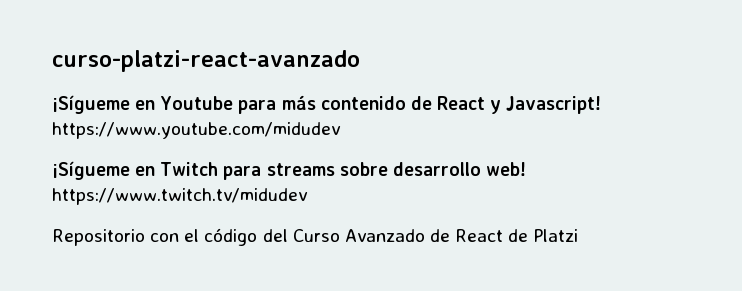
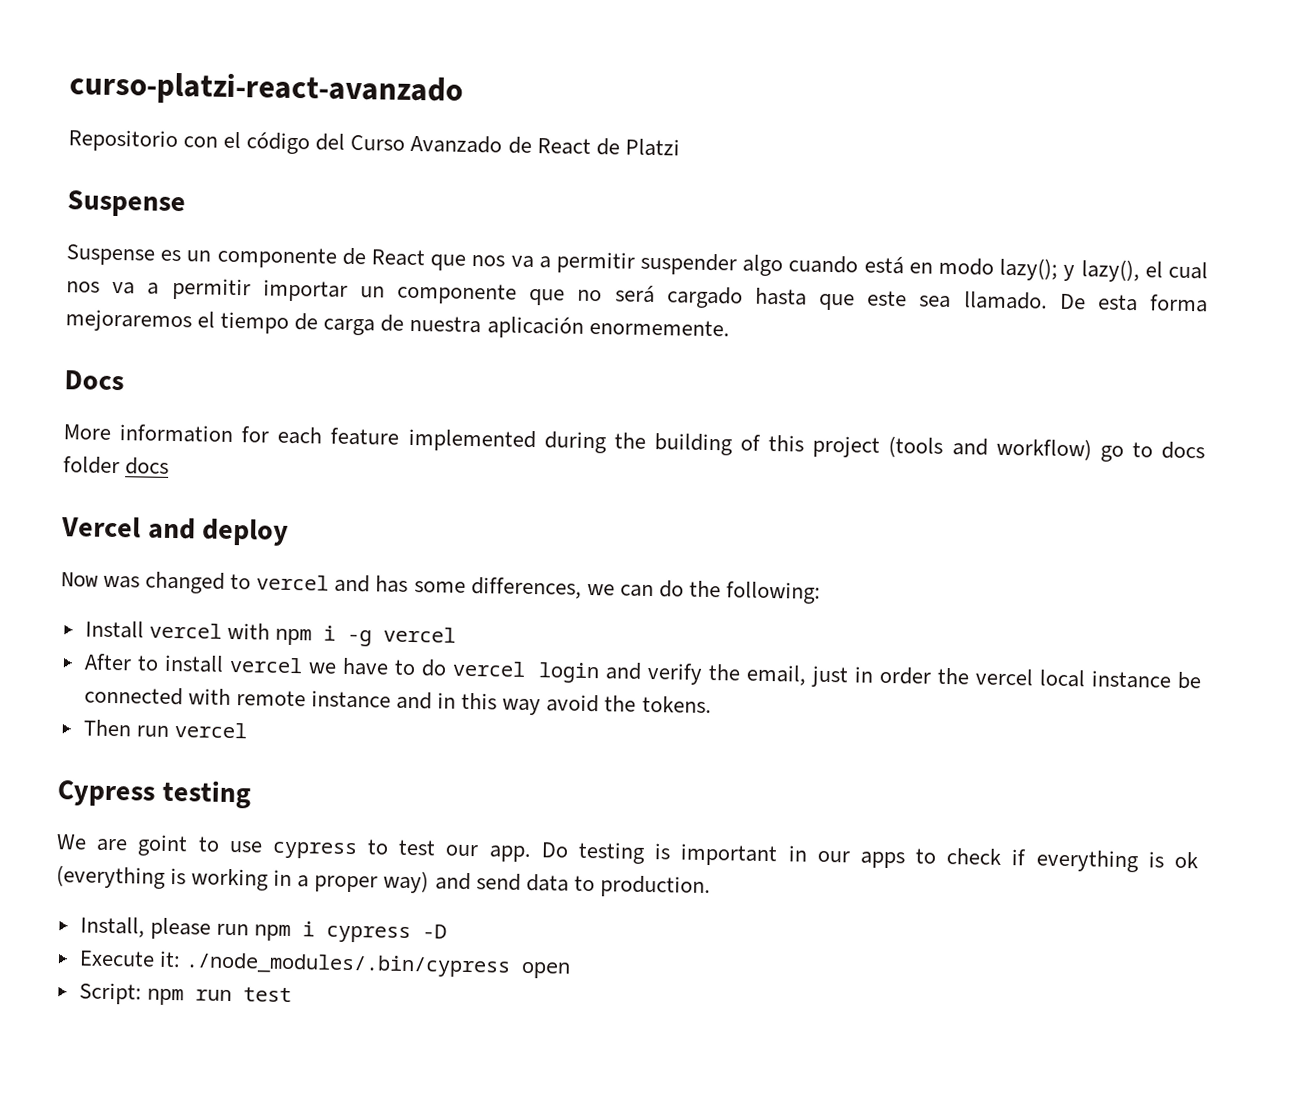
- ¡Sígueme en Youtube para más contenido de React y Javascript! https://www.youtube.com/midudev
- ¡Sígueme en Twitch para streams sobre desarrollo web! https://www.twitch.tv/midudev
  Repositorio con el código del Curso Avanzado de React de Platzi
+ Suspense
+ Suspense es un componente de React que nos va a permitir suspender algo cuando está en modo lazy(); y lazy(), el cual nos va a permitir importar un componente que no será cargado hasta que este sea llamado. De esta forma mejoraremos el tiempo de carga de nuestra aplicación enormemente.
+ Docs
+ More information for each feature implemented during the building of this project (tools and workflow) go to docs folder docs
+ Vercel and deploy
+ Now was changed to vercel and has some differences, we can do the following:
+ Install vercel with npm i -g vercel
+ After to install vercel we have to do vercel login and verify the email, just in order the vercel local instance be connected with remote instance and in this way avoid the tokens.
+ Then run vercel
+ Cypress testing
+ We are goint to use cypress to test our app. Do testing is important in our apps to check if everything is ok (everything is working in a proper way) and send data to production.
+ Install, please run npm i cypress -D
+ Execute it: ./node_modules/.bin/cypress open
+ Script: npm run test

